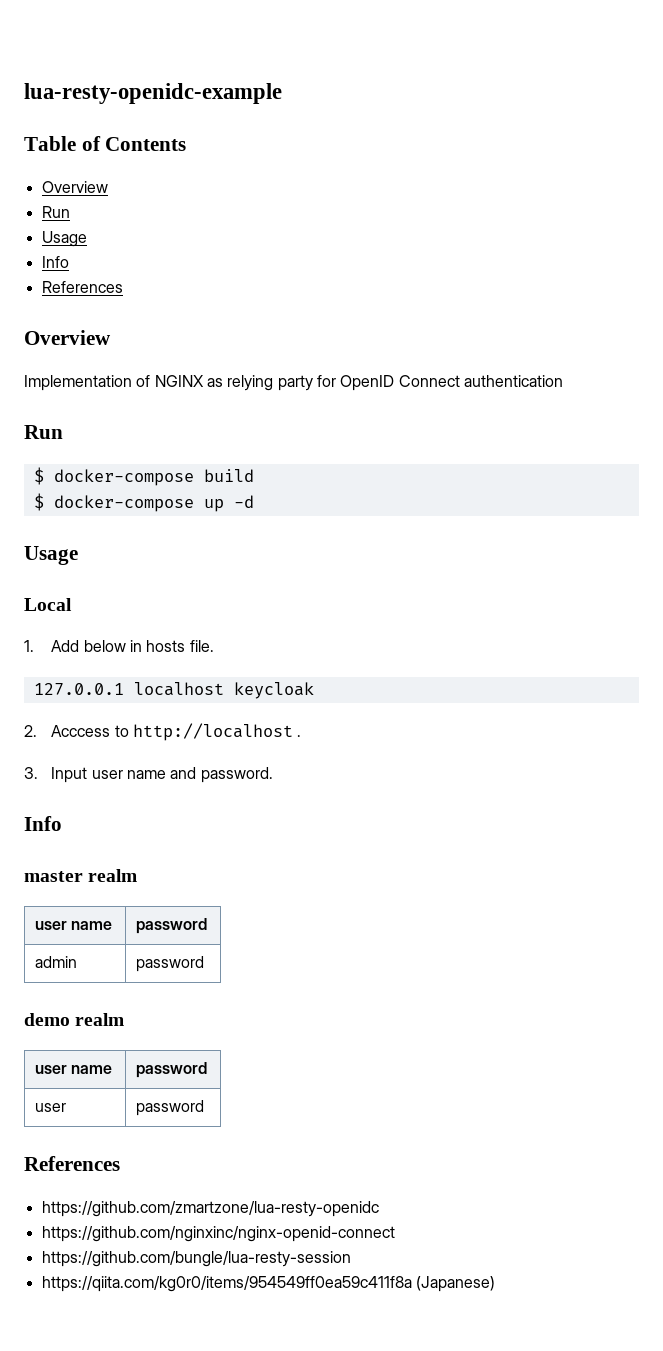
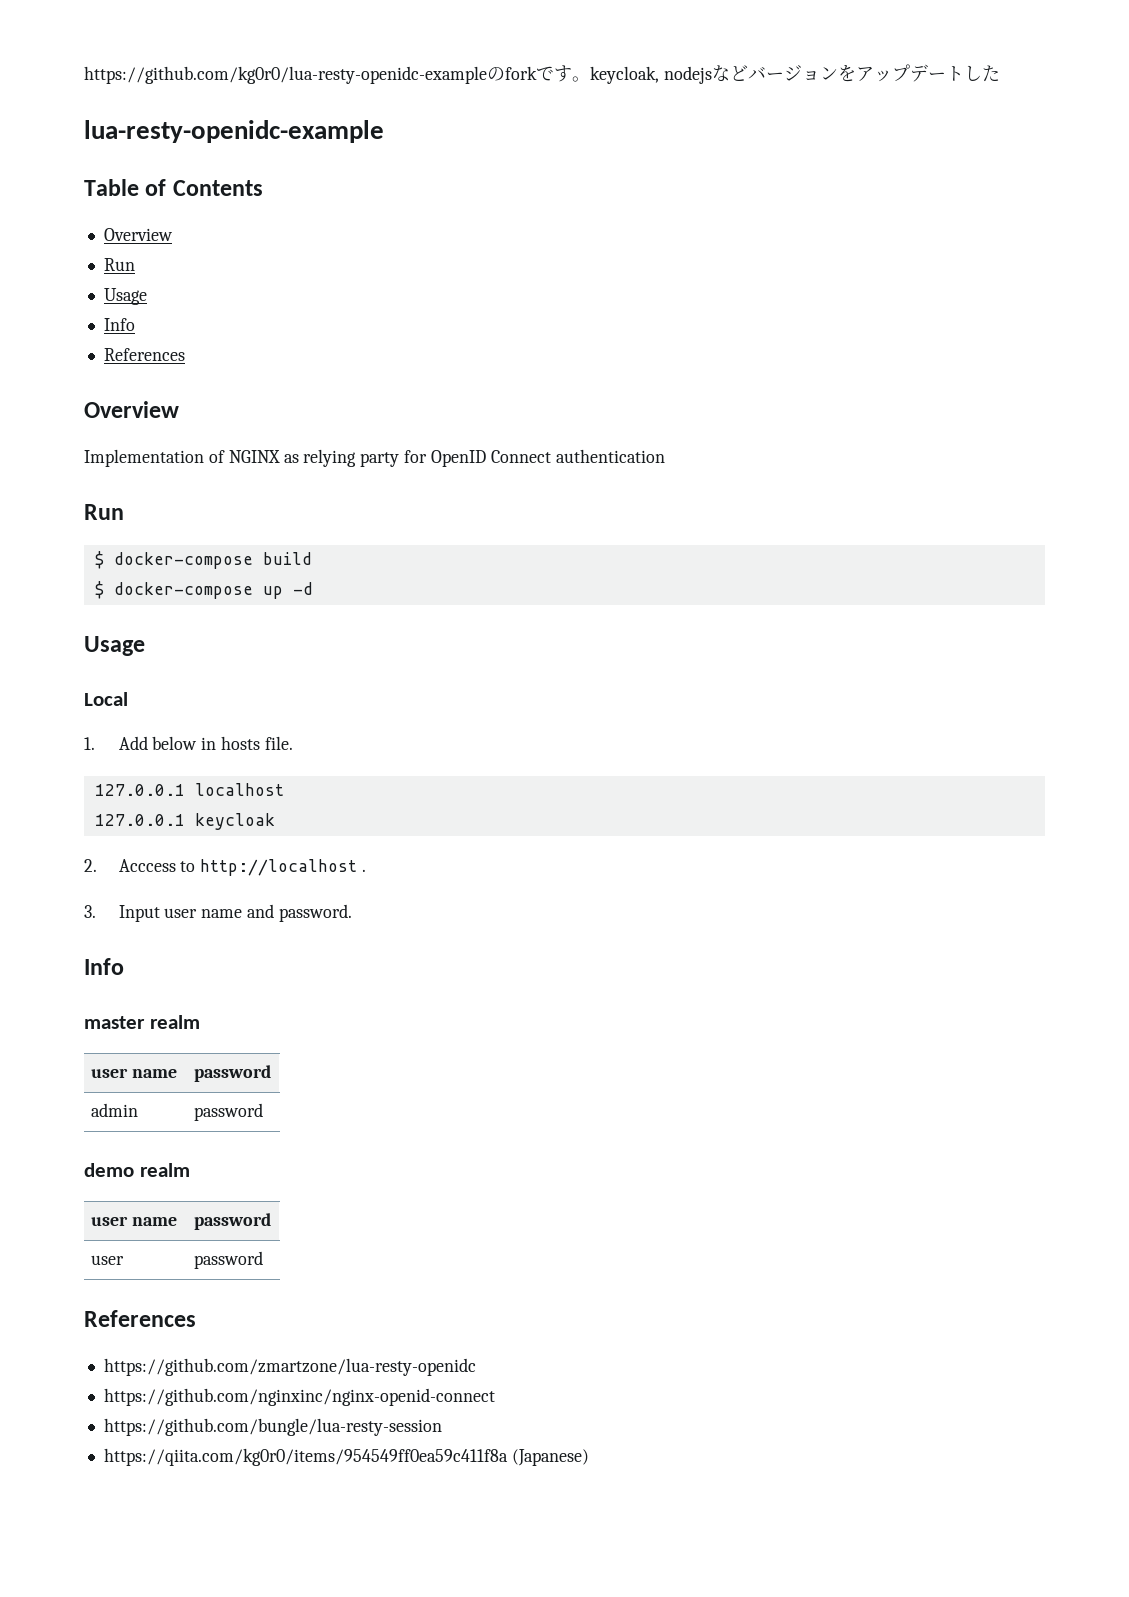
+ https://github.com/kg0r0/lua-resty-openidc-exampleのforkです。keycloak, nodejsなどバージョンをアップデートした
- 127.0.0.1 localhost keycloak
+ 127.0.0.1 localhost
+ 127.0.0.1 keycloak

